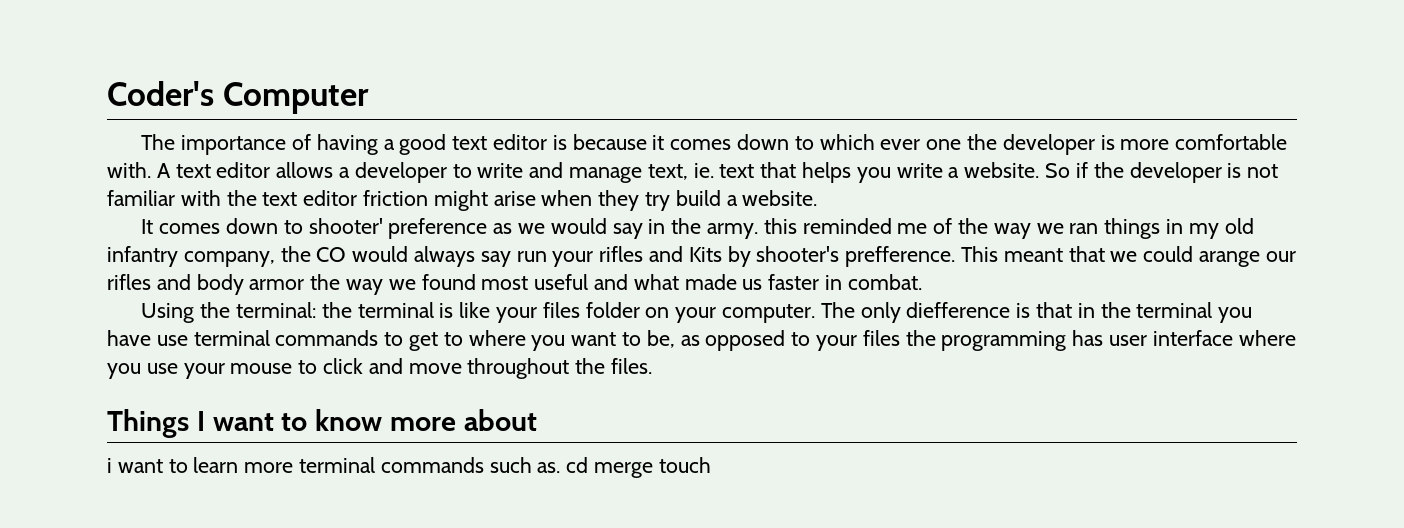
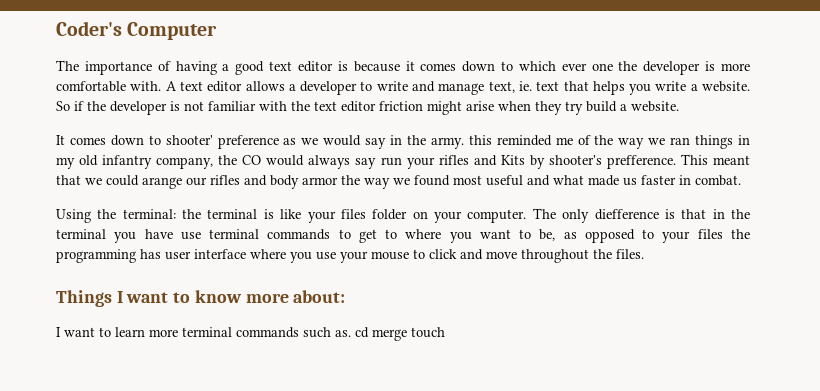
- Things I want to know more about
- i want to learn more terminal commands such as. cd merge touch
+ Things I want to know more about:
+ I want to learn more terminal commands such as. cd merge touch

